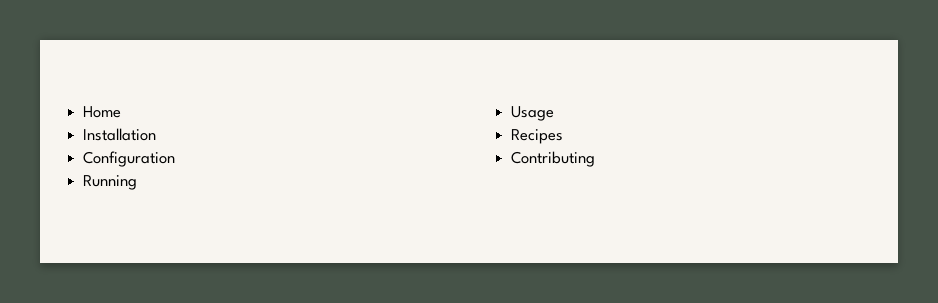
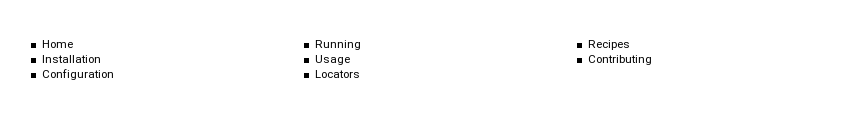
+ Locators

